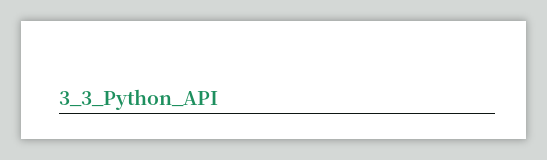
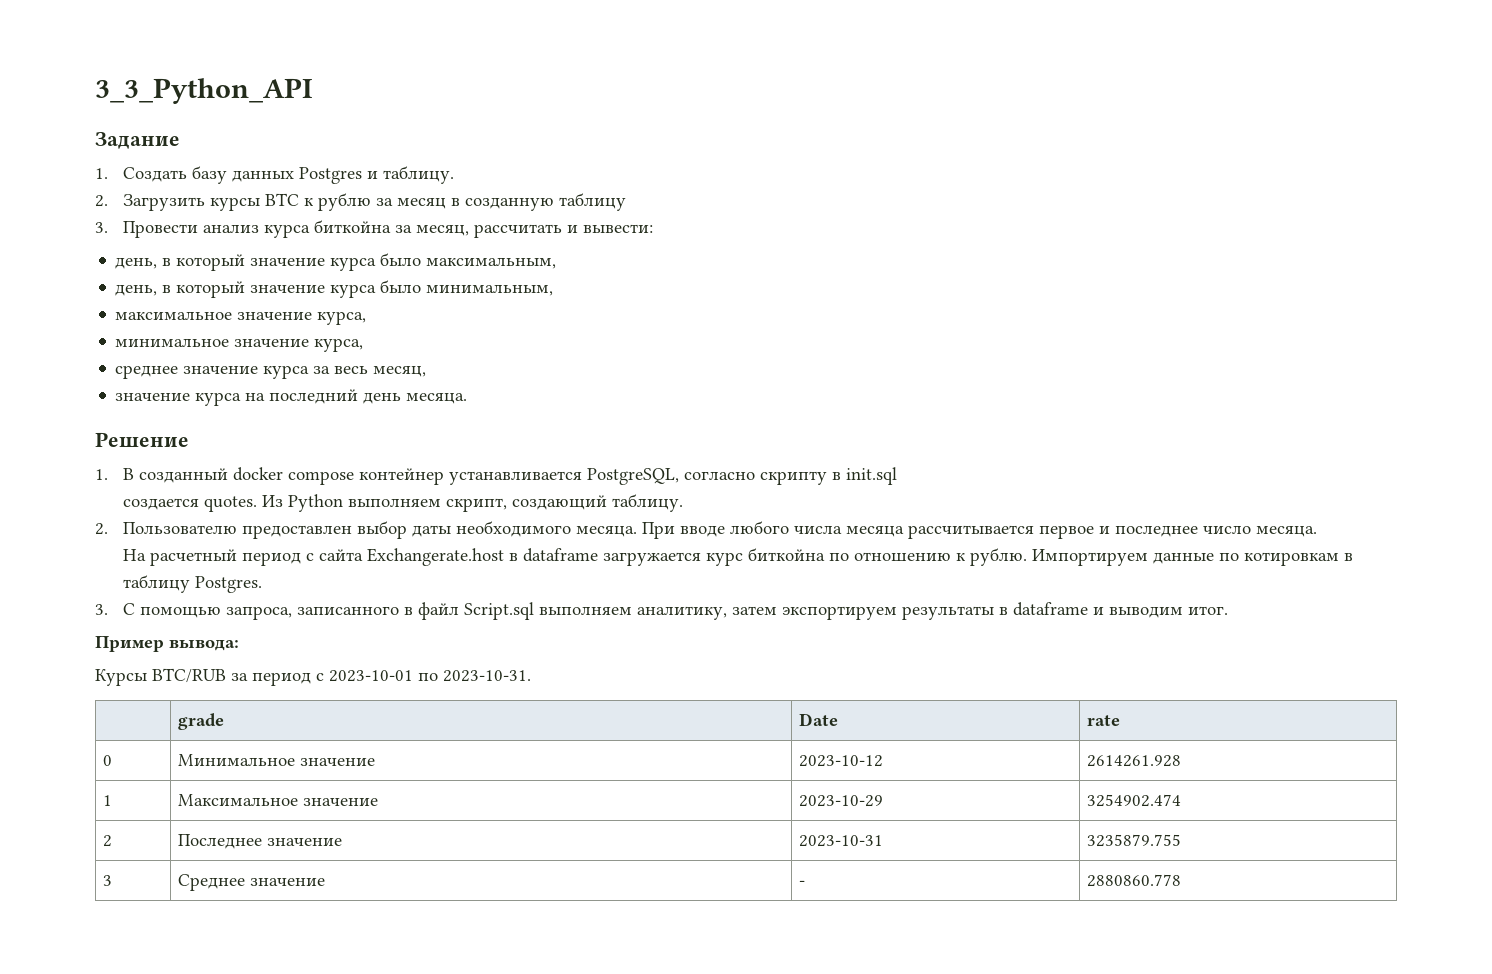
+ Задание
+ 1. Создать базу данных Postgres и таблицу.
+ 2. Загрузить курсы BTC к рублю за месяц в созданную таблицу
+ 3. Провести анализ курса биткойна за месяц, рассчитать и вывести:
+ день, в который значение курса было максимальным,
+ день, в который значение курса было минимальным,
+ максимальное значение курса,
+ минимальное значение курса,
+ среднее значение курса за весь месяц,
+ значение курса на последний день месяца.
+ Решение
+ 1. В созданный docker compose контейнер устанавливается PostgreSQL, согласно скрипту в init.sql
+ создается quotes. Из Python выполняем скрипт, создающий таблицу.
+ 2. Пользователю предоставлен выбор даты необходимого месяца. При вводе любого числа месяца рассчитывается первое и последнее число месяца.
+ На расчетный период с сайта Exchangerate.host в dataframe загружается курс биткойна по отношению к рублю. Импортируем данные по котировкам в таблицу Postgres.
+ 3. С помощью запроса, записанного в файл Script.sql выполняем аналитику, затем экспортируем результаты в dataframe и выводим итог.
+ Пример вывода:
+ Курсы BTC/RUB за период с 2023-10-01 по 2023-10-31.
+ | grade | Date | rate
+ 0 | Минимальное значение | 2023-10-12 | 2614261.928
+ 1 | Максимальное значение | 2023-10-29 | 3254902.474
+ 2 | Последнее значение | 2023-10-31 | 3235879.755
+ 3 | Среднее значение | - | 2880860.778

